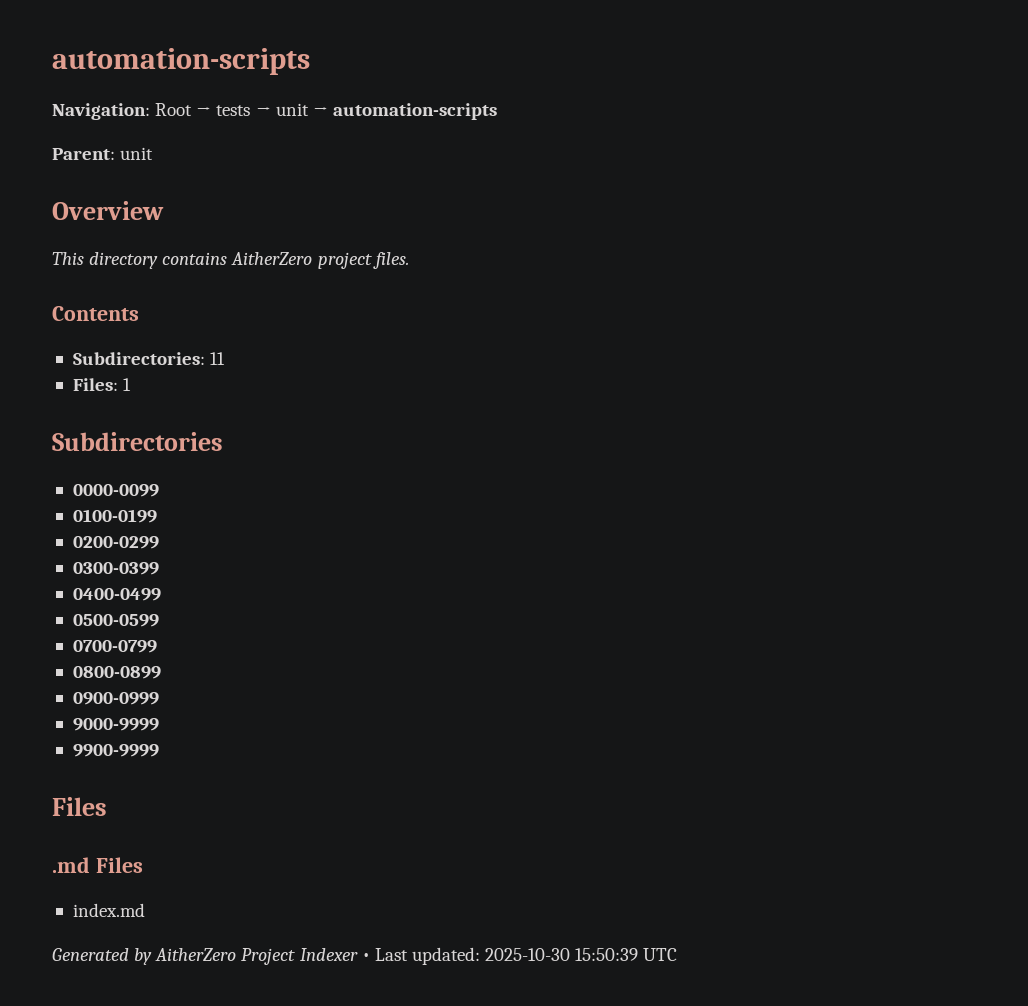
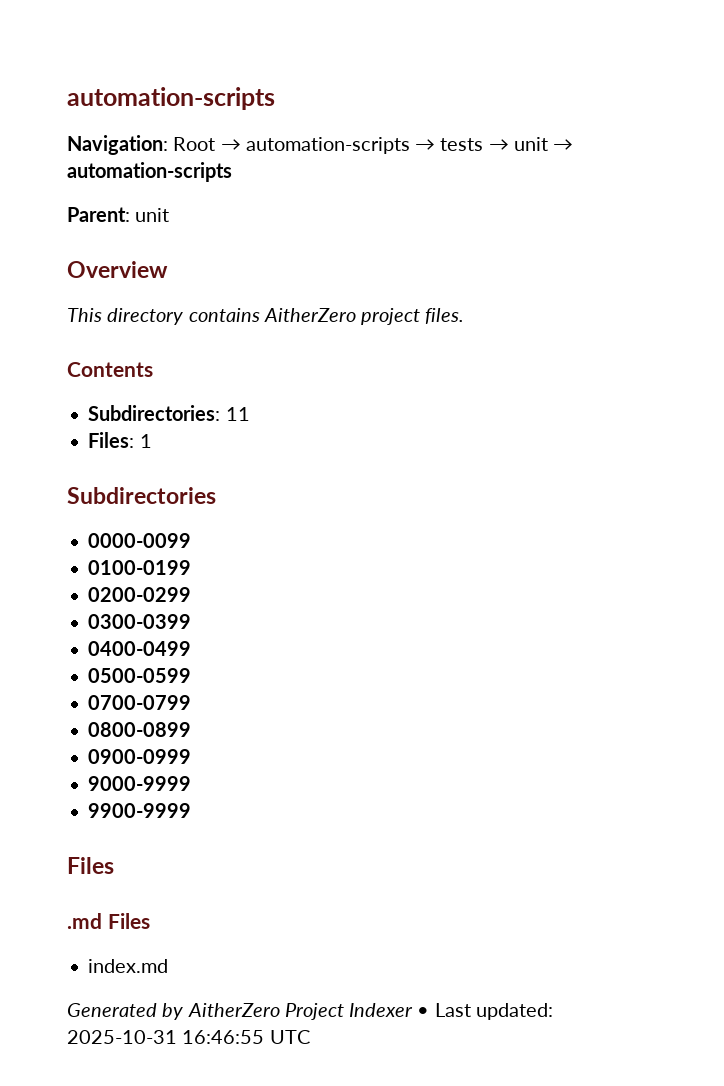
- Navigation: Root → tests → unit → automation-scripts
+ Navigation: Root → automation-scripts → tests → unit → automation-scripts
- Generated by AitherZero Project Indexer • Last updated: 2025-10-30 15:50:39 UTC
+ Generated by AitherZero Project Indexer • Last updated: 2025-10-31 16:46:55 UTC

